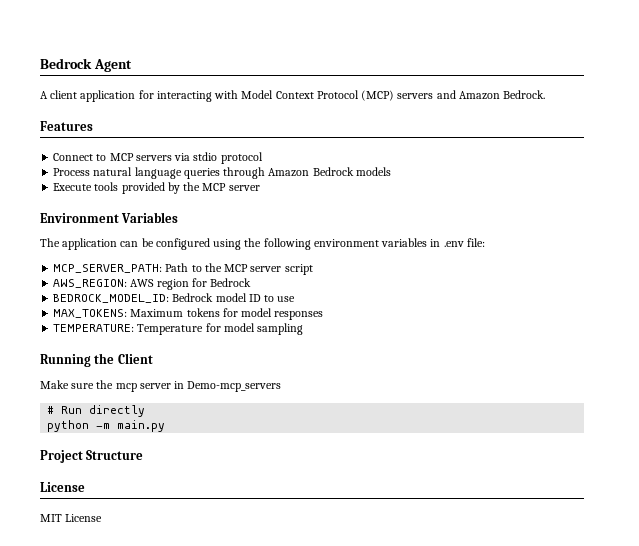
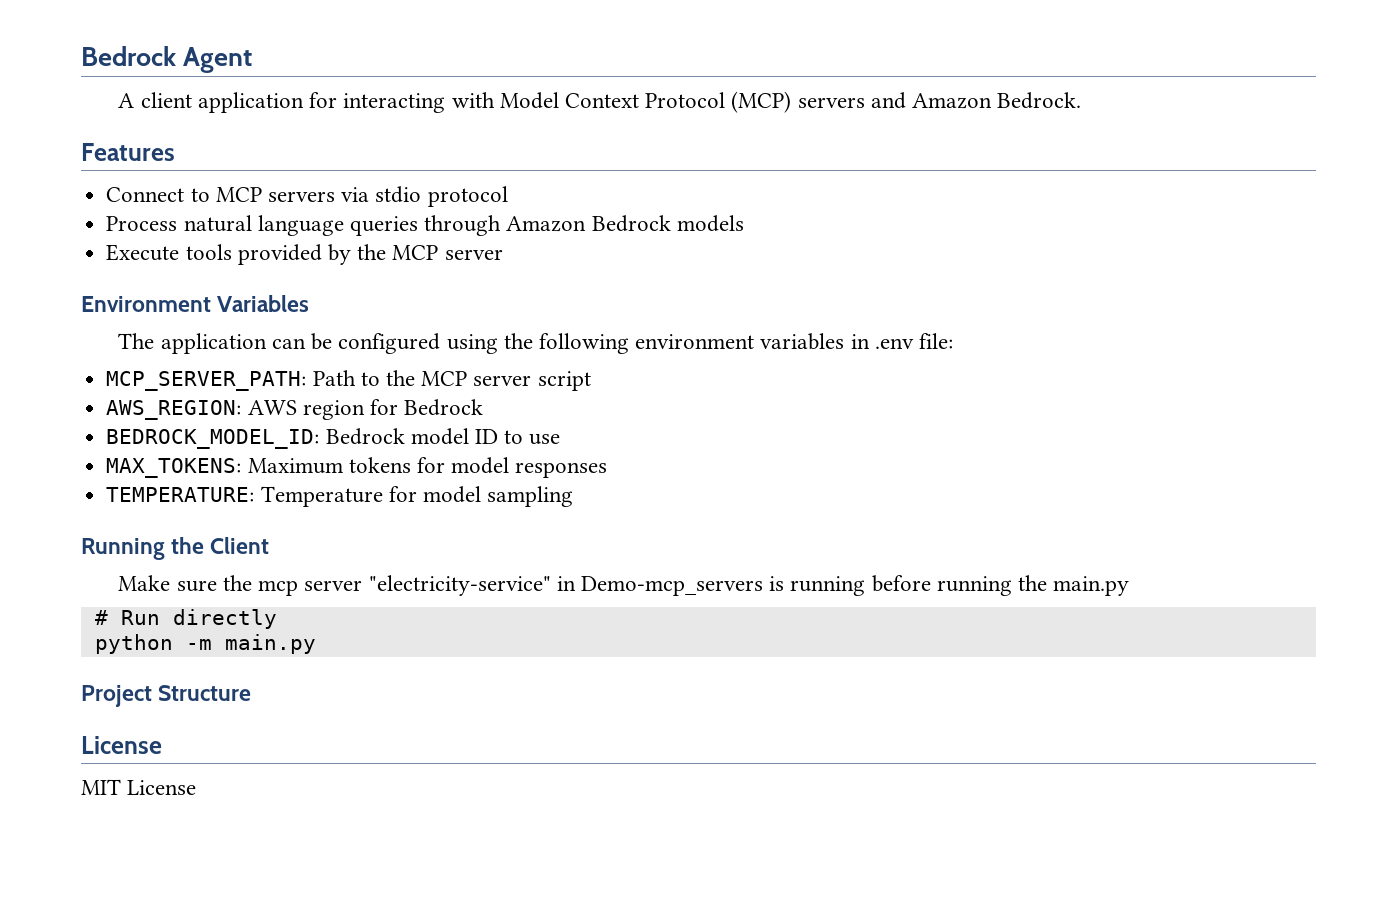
- Make sure the mcp server in Demo-mcp_servers
+ Make sure the mcp server "electricity-service" in Demo-mcp_servers is running before running the main.py

